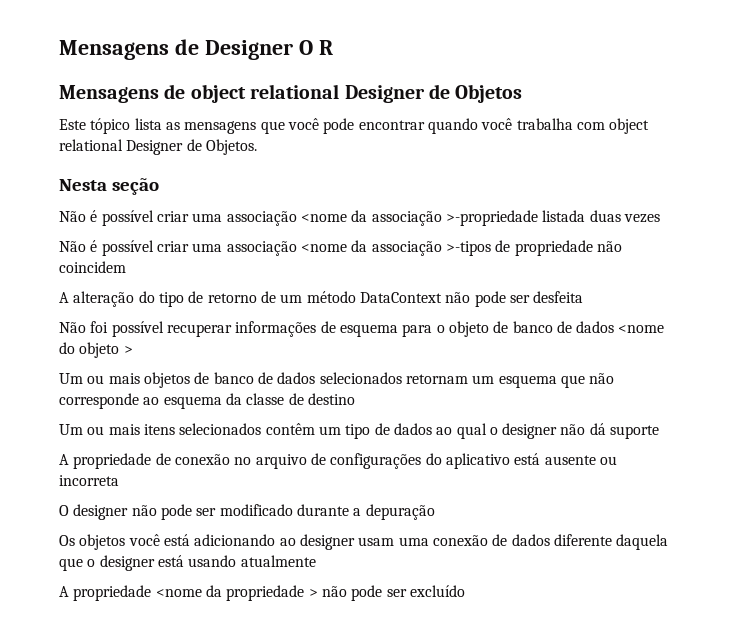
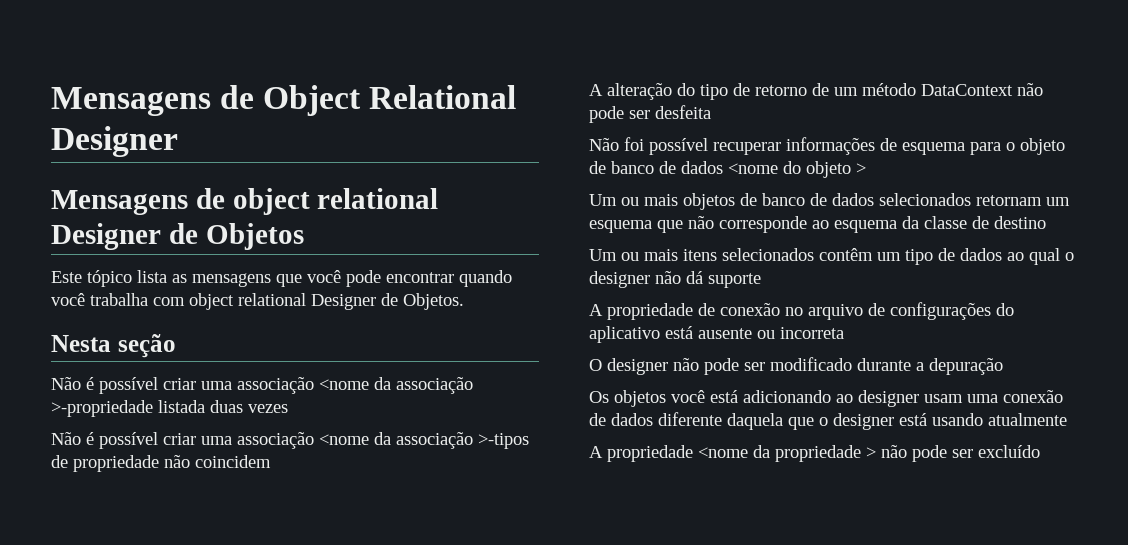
- Mensagens de Designer O R
+ Mensagens de Object Relational Designer

